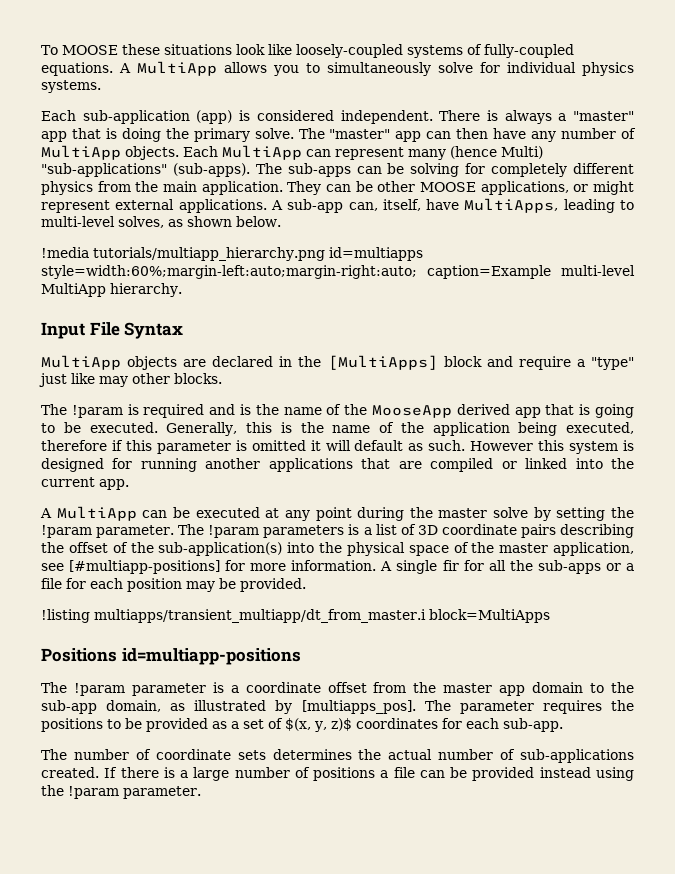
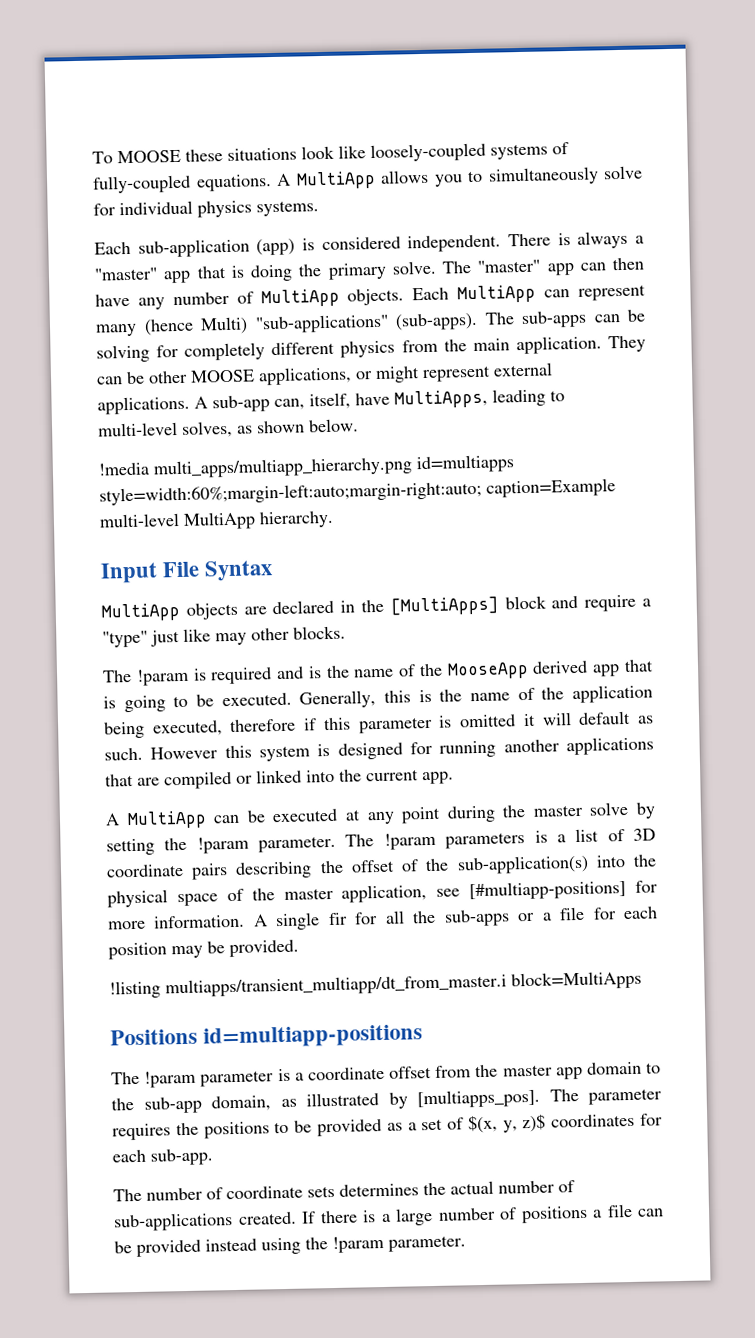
- !media tutorials/multiapp_hierarchy.png id=multiapps style=width:60%;margin-left:auto;margin-right:auto; caption=Example multi-level MultiApp hierarchy.
+ !media multi_apps/multiapp_hierarchy.png id=multiapps style=width:60%;margin-left:auto;margin-right:auto; caption=Example multi-level MultiApp hierarchy.

